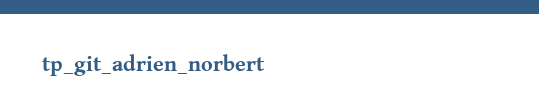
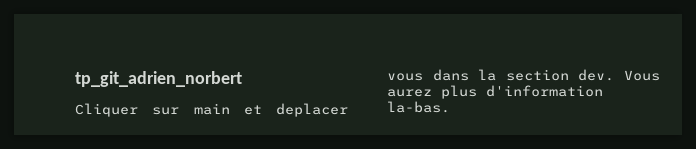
+ Cliquer sur main et deplacer vous dans la section dev. Vous aurez plus d'information la-bas.

